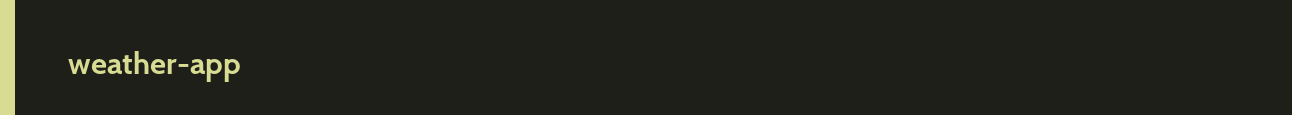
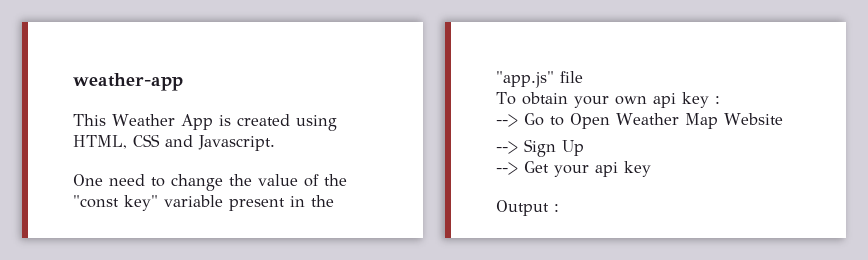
+ This Weather App is created using HTML, CSS and Javascript.
+ One need to change the value of the "const key" variable present in the "app.js" file
+ To obtain your own api key :
+ --> Go to Open Weather Map Website
+ --> Sign Up
+ --> Get your api key
+ Output :

